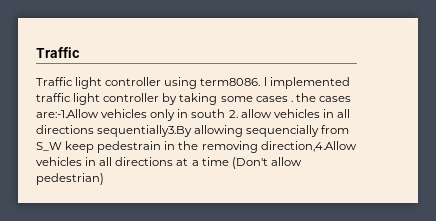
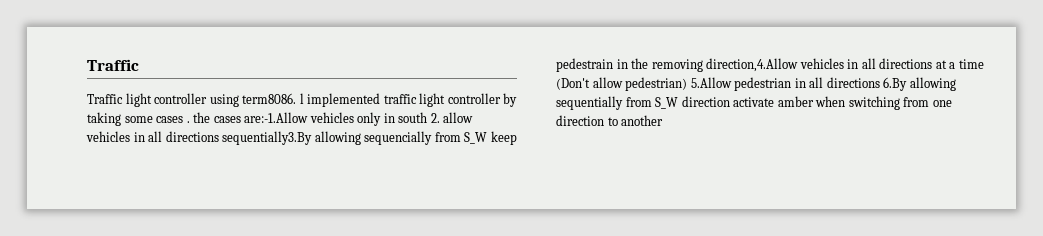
- Traffic light controller using term8086. l implemented traffic light controller by taking some cases . the cases are:-1.Allow vehicles only in south 2. allow vehicles in all directions sequentially3.By allowing sequencially from S_W keep pedestrain in the removing direction,4.Allow vehicles in all directions at a time (Don't allow pedestrian)
+ Traffic light controller using term8086. l implemented traffic light controller by taking some cases . the cases are:-1.Allow vehicles only in south 2. allow vehicles in all directions sequentially3.By allowing sequencially from S_W keep pedestrain in the removing direction,4.Allow vehicles in all directions at a time (Don't allow pedestrian) 5.Allow pedestrian in all directions 6.By allowing sequentially from S_W direction activate amber when switching from one direction to another

